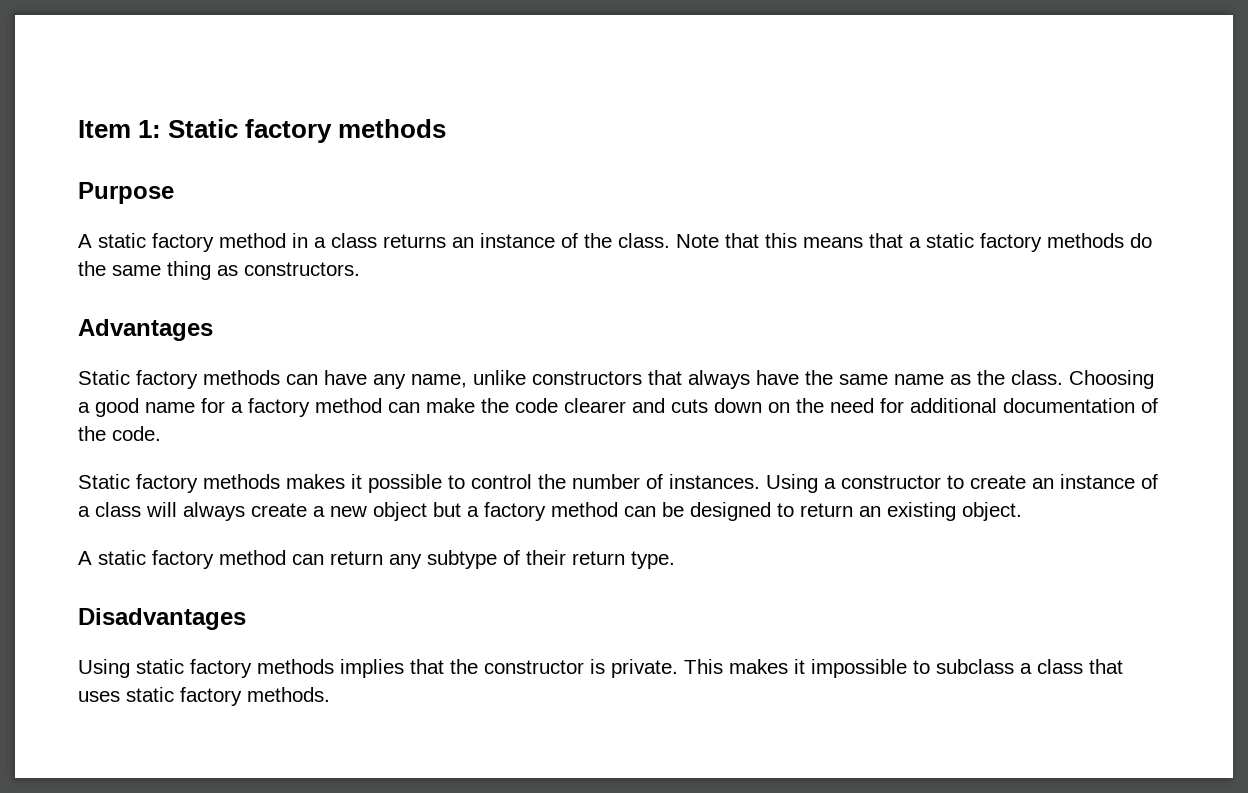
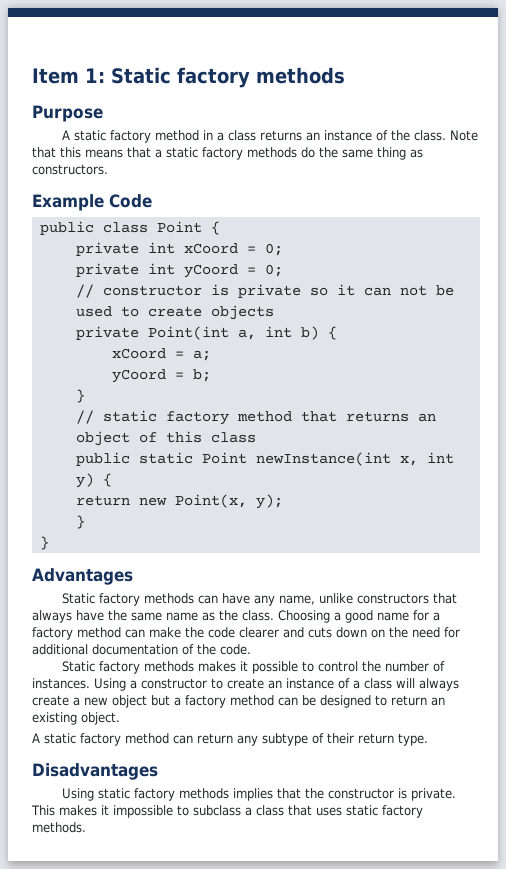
+ Example Code
+ public class Point {
+ private int xCoord = 0;
+ private int yCoord = 0;
+ // constructor is private so it can not be used to create objects
+ private Point(int a, int b) {
+ xCoord = a;
+ yCoord = b;
+ }
+ // static factory method that returns an object of this class
+ public static Point newInstance(int x, int y) {
+ return new Point(x, y);
+ }
+ }

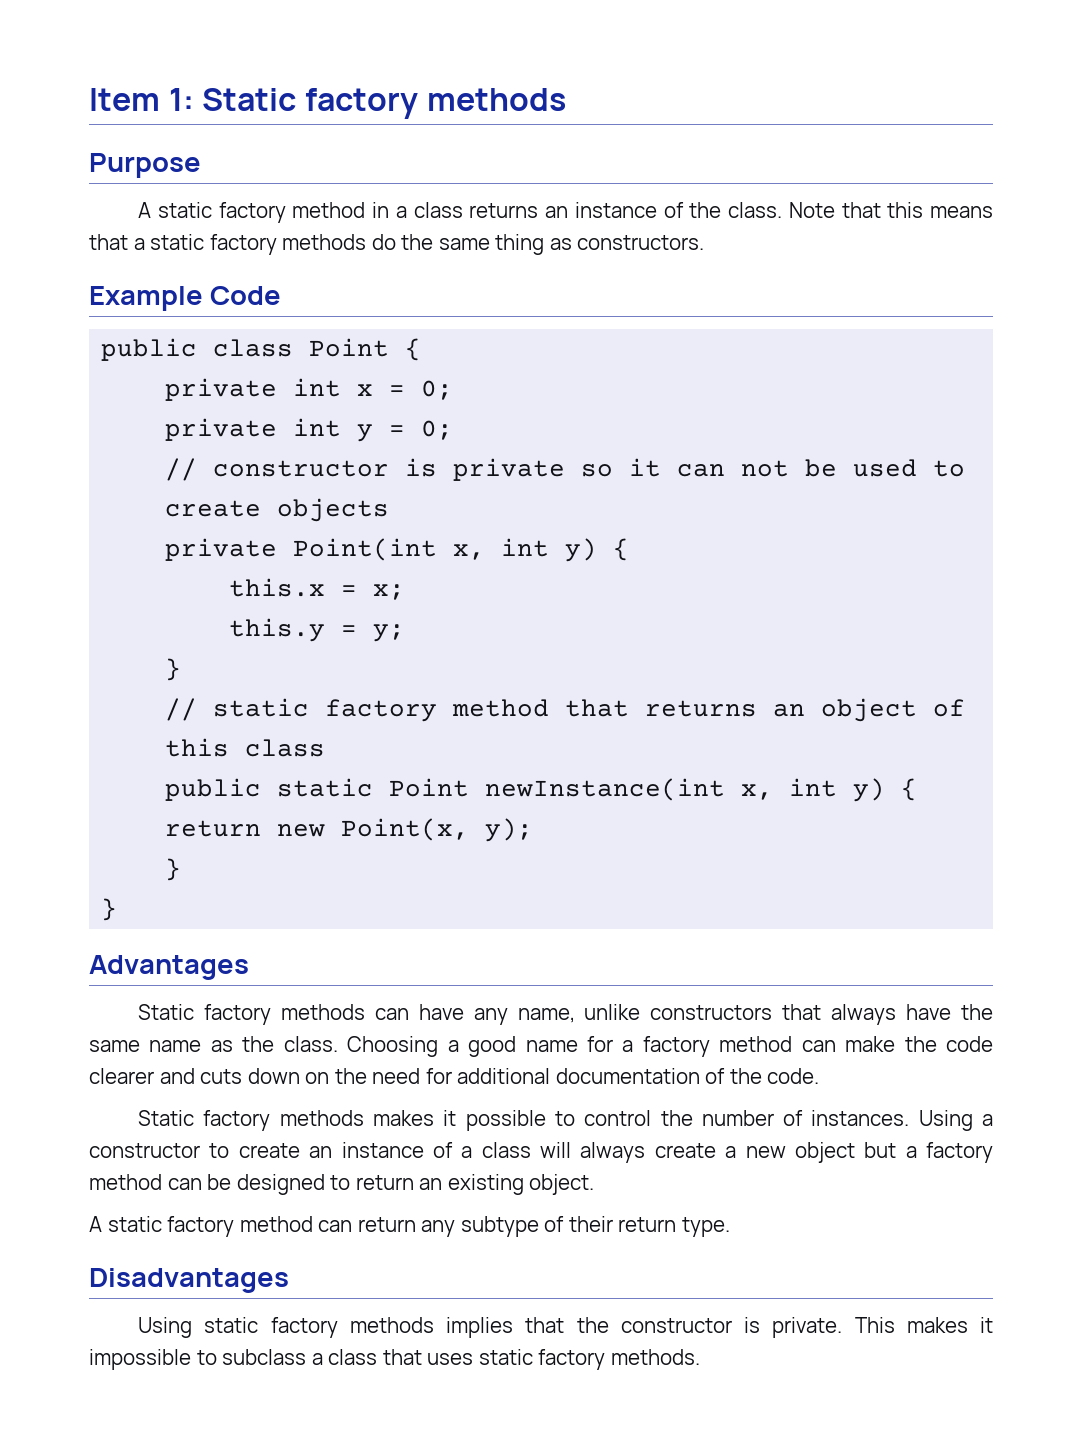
- private int xCoord = 0;
+ private int x = 0;
- private int yCoord = 0;
+ private int y = 0;
- private Point(int a, int b) {
- xCoord = a;
- yCoord = b;
+ private Point(int x, int y) {
+ this.x = x;
+ this.y = y;

